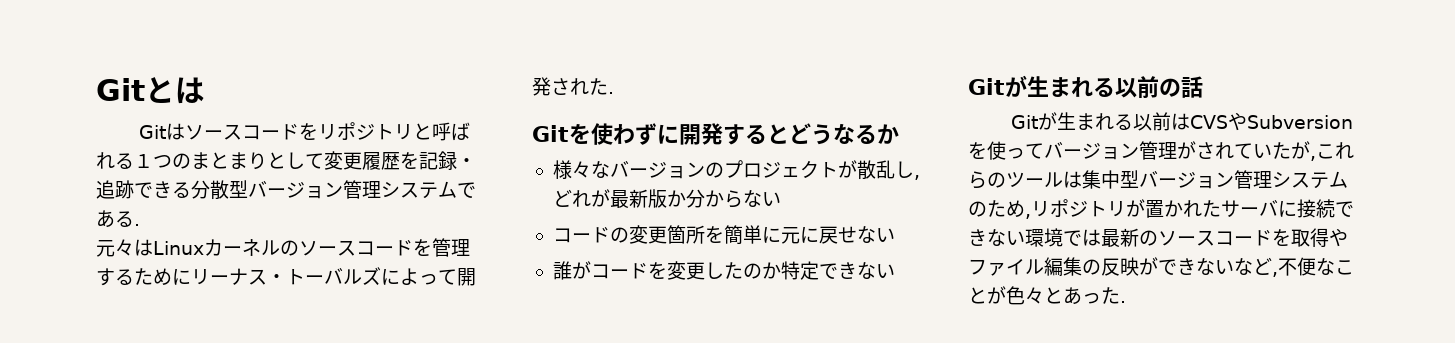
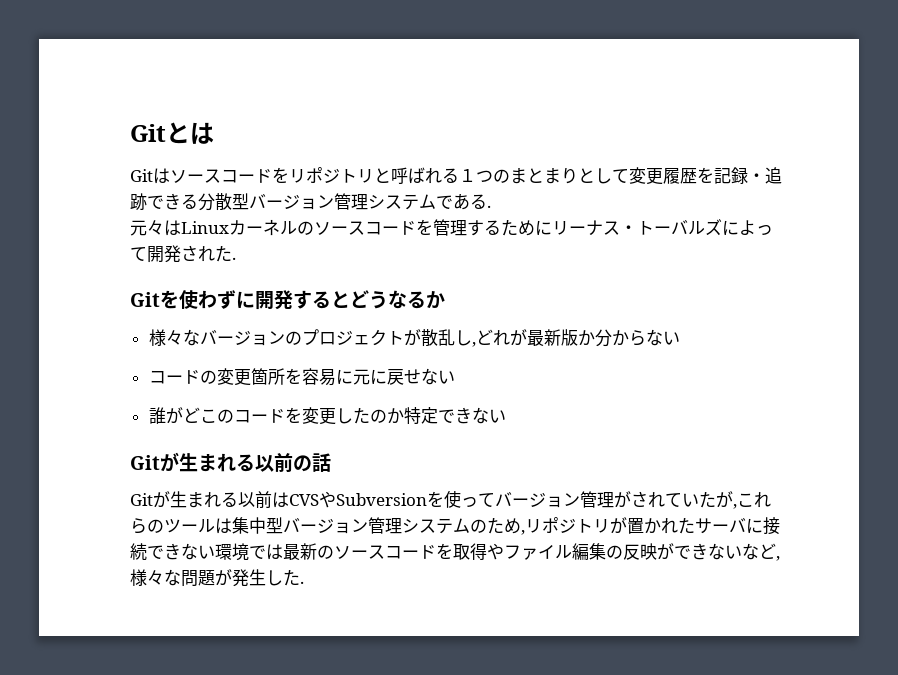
- コードの変更箇所を簡単に元に戻せない
+ コードの変更箇所を容易に元に戻せない
- 誰がコードを変更したのか特定できない
+ 誰がどこのコードを変更したのか特定できない
- Gitが生まれる以前はCVSやSubversionを使ってバージョン管理がされていたが,これらのツールは集中型バージョン管理システムのため,リポジトリが置かれたサーバに接続できない環境では最新のソースコードを取得やファイル編集の反映ができないなど,不便なことが色々とあった.
+ Gitが生まれる以前はCVSやSubversionを使ってバージョン管理がされていたが,これらのツールは集中型バージョン管理システムのため,リポジトリが置かれたサーバに接続できない環境では最新のソースコードを取得やファイル編集の反映ができないなど,様々な問題が発生した.

